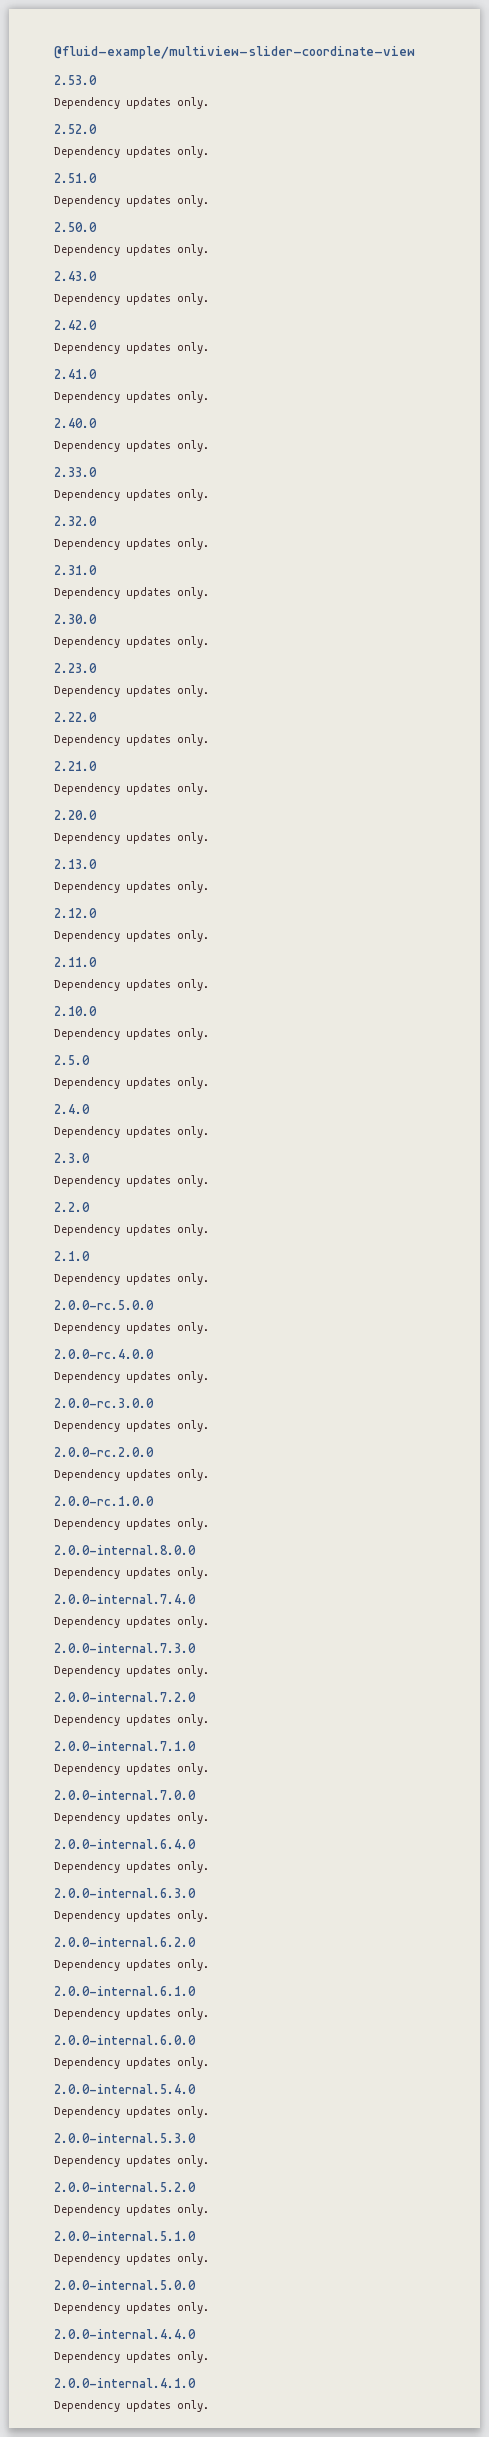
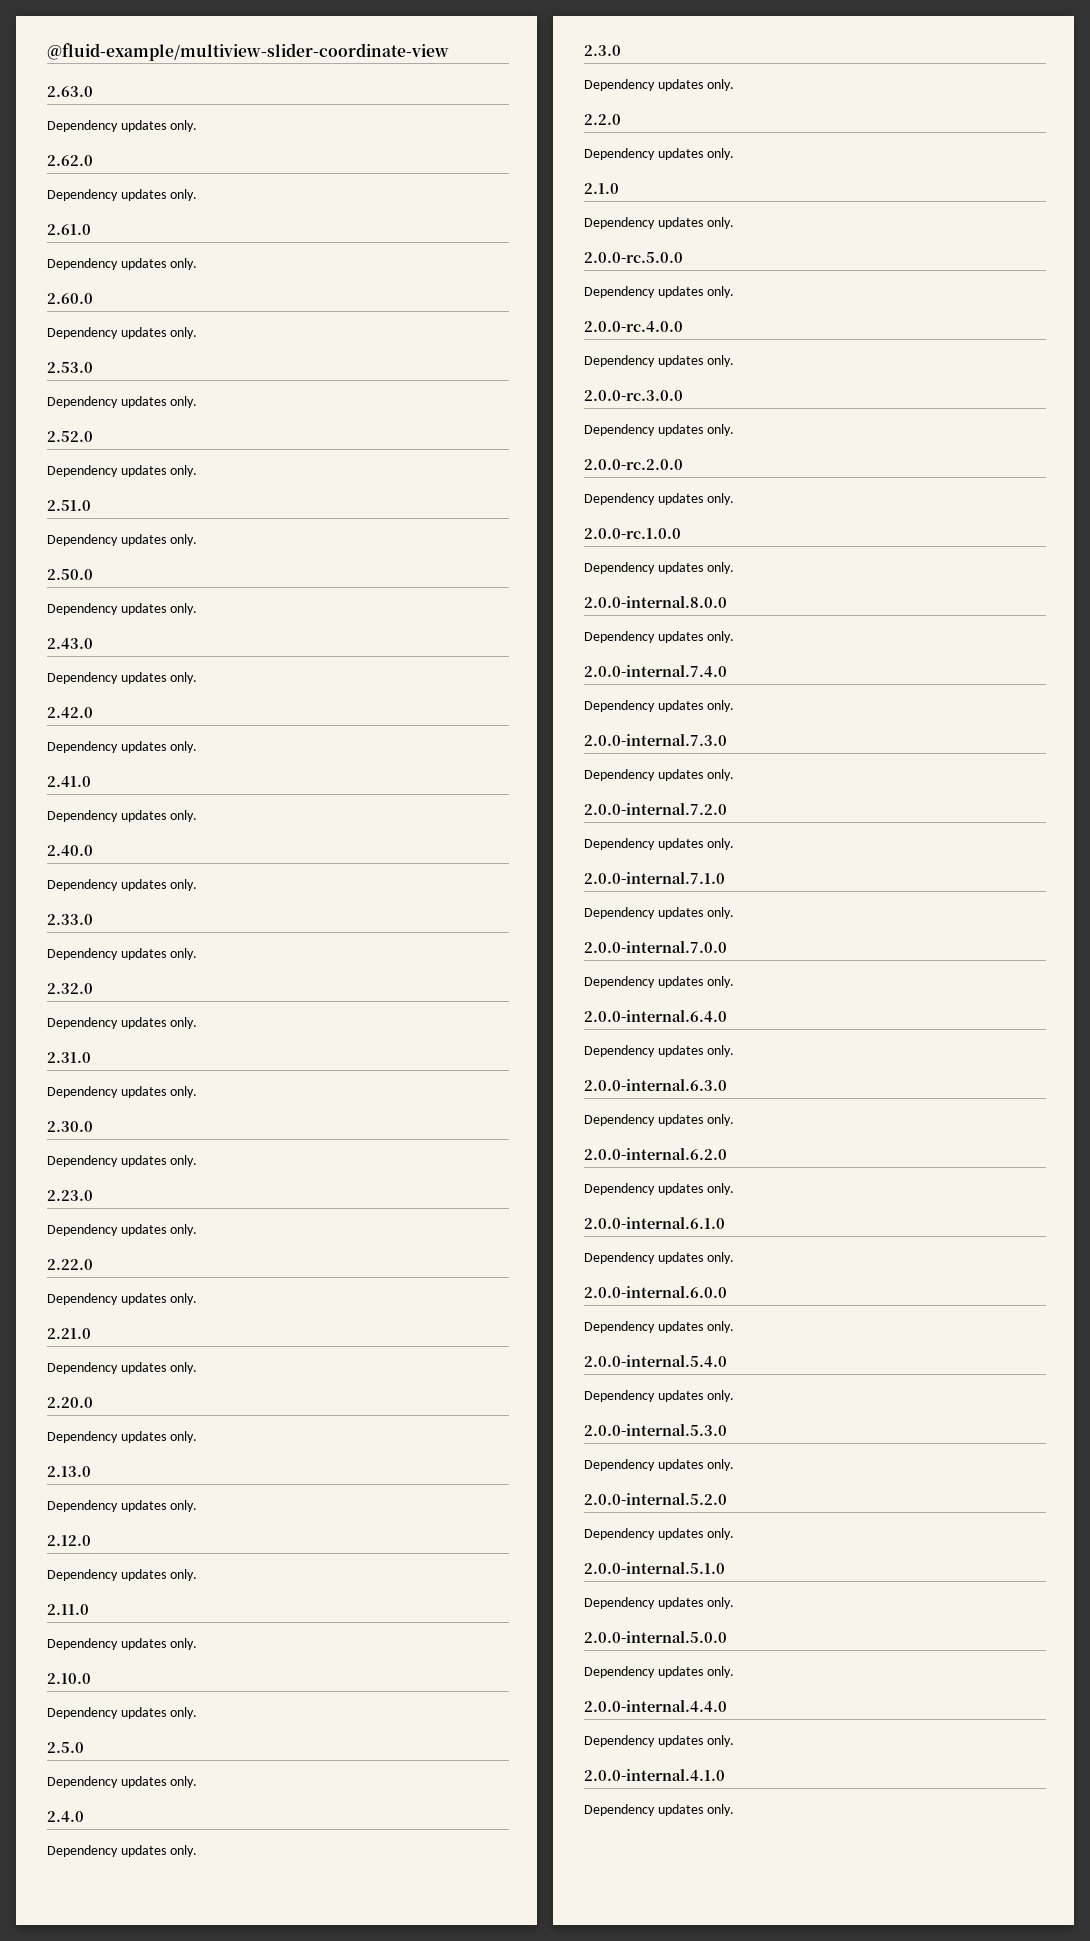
+ 2.63.0
+ Dependency updates only.
+ 2.62.0
+ Dependency updates only.
+ 2.61.0
+ Dependency updates only.
+ 2.60.0
+ Dependency updates only.

